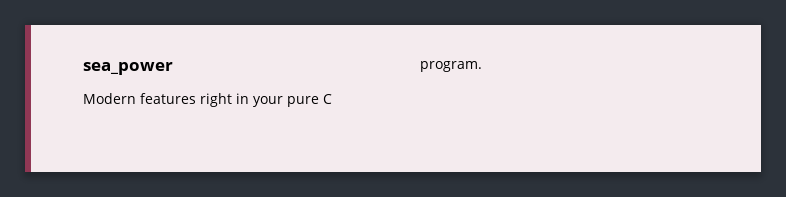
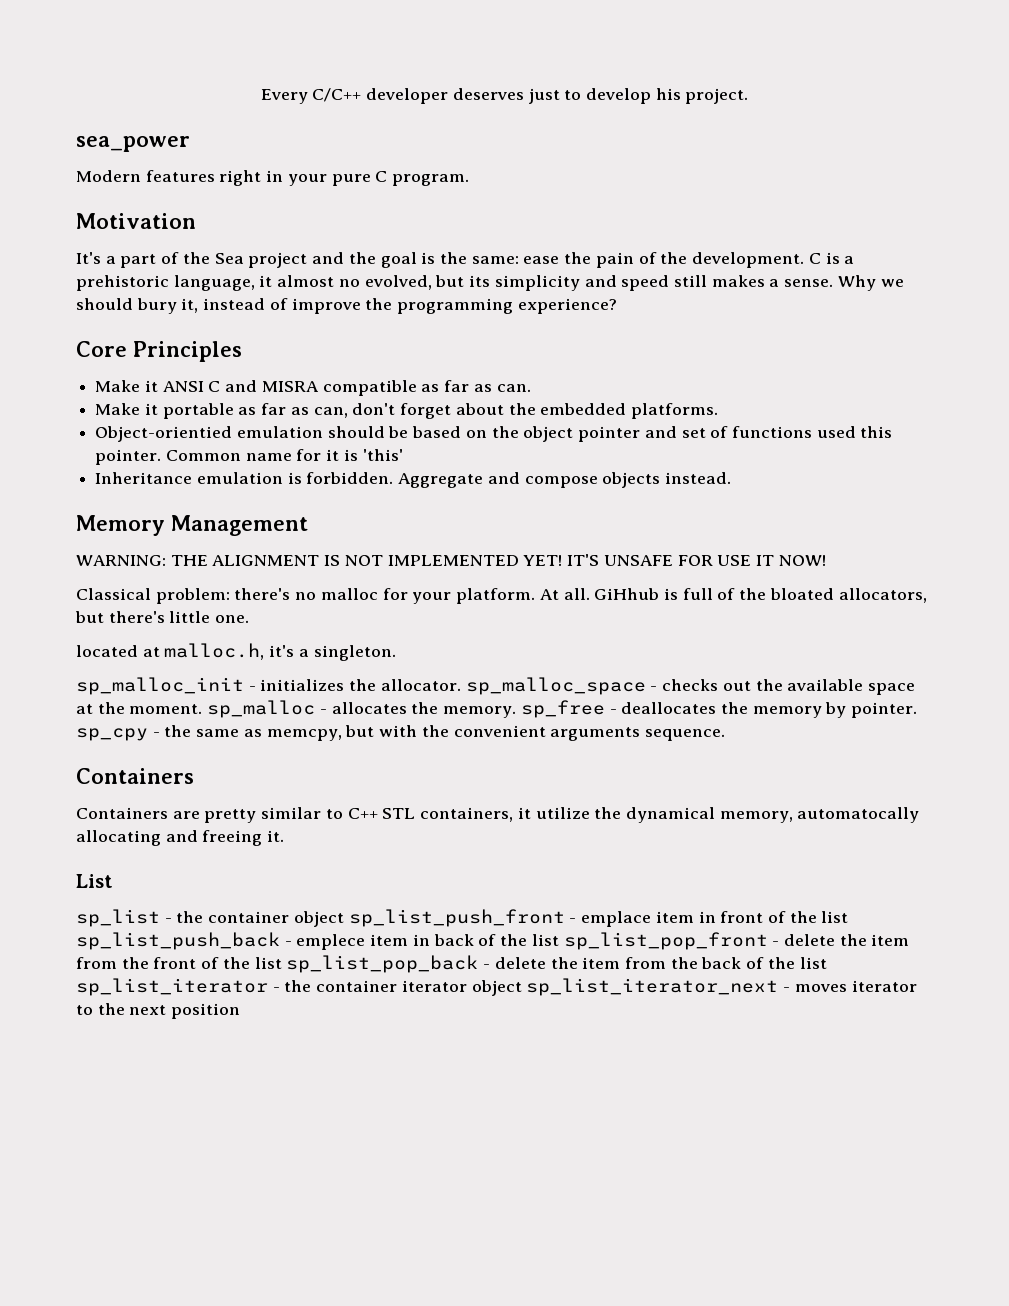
+ Every C/C++ developer deserves just to develop his project.
+ Motivation
+ It's a part of the Sea project and the goal is the same: ease the pain of the development. C is a prehistoric language, it almost no evolved, but its simplicity and speed still makes a sense. Why we should bury it, instead of improve the programming experience?
+ Core Principles
+ Make it ANSI C and MISRA compatible as far as can.
+ Make it portable as far as can, don't forget about the embedded platforms.
+ Object-orientied emulation should be based on the object pointer and set of functions used this pointer. Common name for it is 'this'
+ Inheritance emulation is forbidden. Aggregate and compose objects instead.
+ Memory Management
+ WARNING: THE ALIGNMENT IS NOT IMPLEMENTED YET! IT'S UNSAFE FOR USE IT NOW!
+ Classical problem: there's no malloc for your platform. At all. GiHhub is full of the bloated allocators, but there's little one.
+ located at malloc.h, it's a singleton.
+ sp_malloc_init - initializes the allocator. sp_malloc_space - checks out the available space at the moment. sp_malloc - allocates the memory. sp_free - deallocates the memory by pointer. sp_cpy - the same as memcpy, but with the convenient arguments sequence.
+ Containers
+ Containers are pretty similar to C++ STL containers, it utilize the dynamical memory, automatocally allocating and freeing it.
+ List
+ sp_list - the container object sp_list_push_front - emplace item in front of the list sp_list_push_back - emplece item in back of the list sp_list_pop_front - delete the item from the front of the list sp_list_pop_back - delete the item from the back of the list sp_list_iterator - the container iterator object sp_list_iterator_next - moves iterator to the next position

